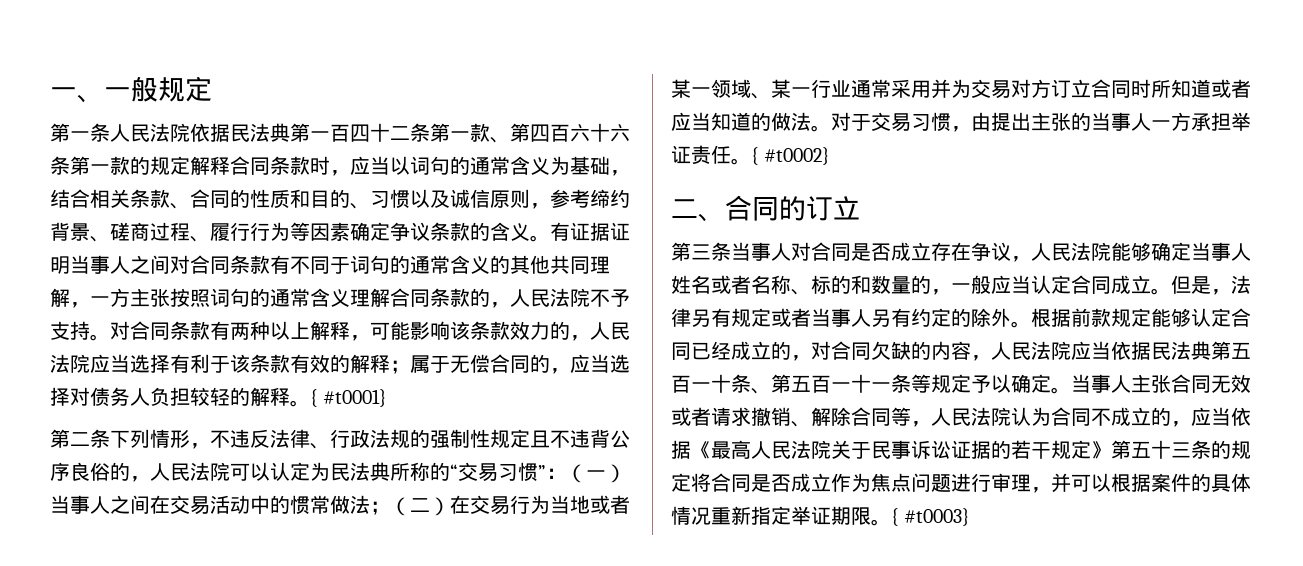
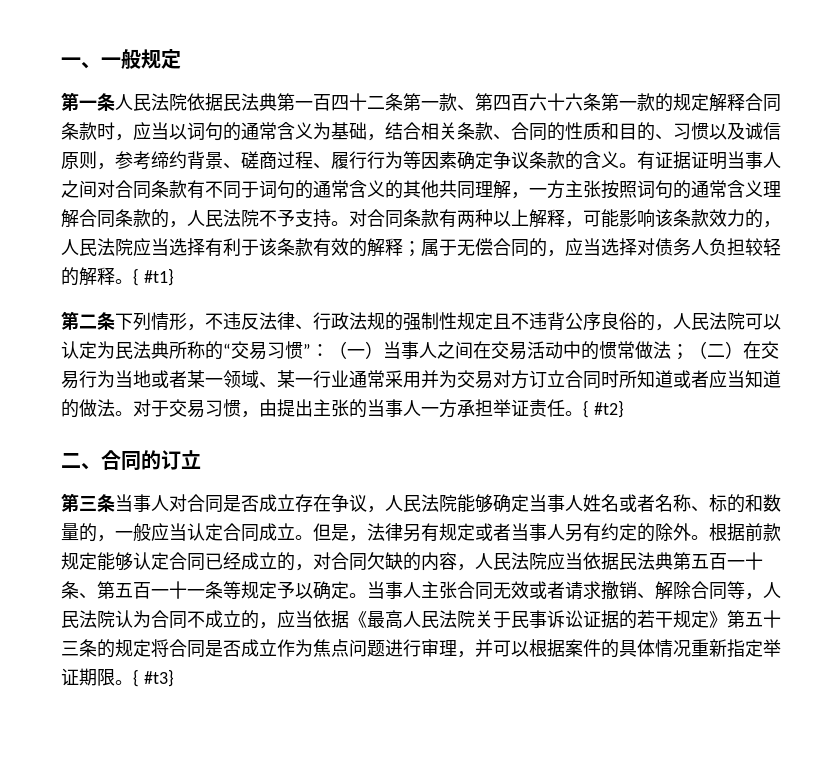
- { #t0001}
+ { #t1}
- { #t0002}
+ { #t2}
- { #t0003}
+ { #t3}

